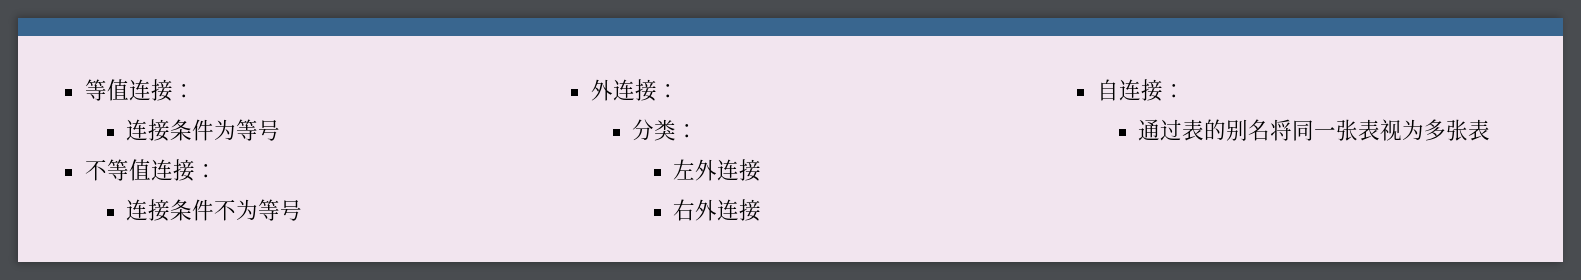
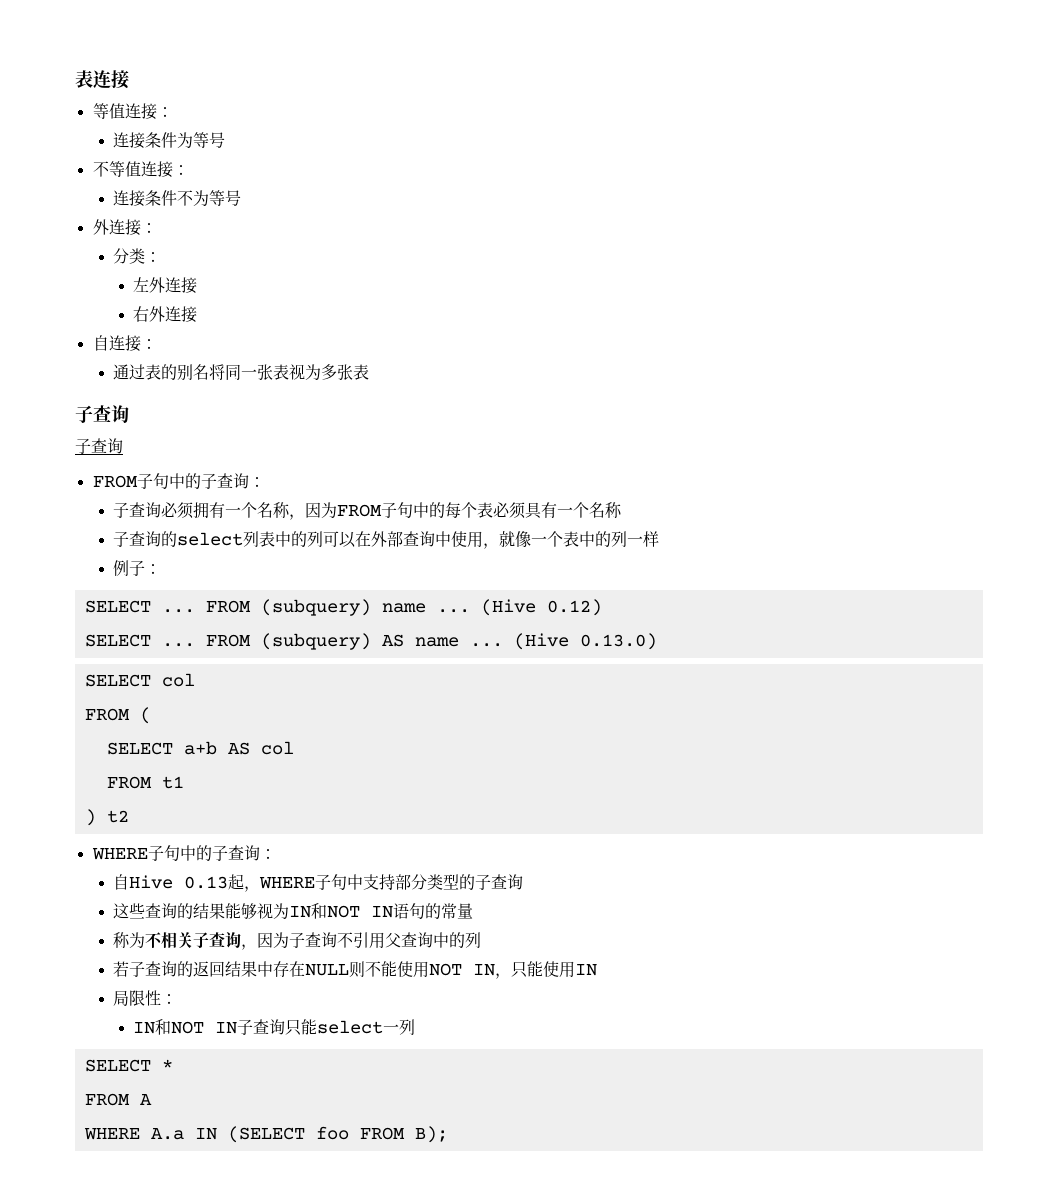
+ 表连接
  通过表的别名将同一张表视为多张表
+ 子查询
+ 子查询
+ FROM子句中的子查询：
+ 子查询必须拥有一个名称，因为FROM子句中的每个表必须具有一个名称
+ 子查询的select列表中的列可以在外部查询中使用，就像一个表中的列一样
+ 例子：
+ SELECT ... FROM (subquery) name ... (Hive 0.12)
+ SELECT ... FROM (subquery) AS name ... (Hive 0.13.0)
+ SELECT col
+ FROM (
+ SELECT a+b AS col
+ FROM t1
+ ) t2
+ WHERE子句中的子查询：
+ 自Hive 0.13起，WHERE子句中支持部分类型的子查询
+ 这些查询的结果能够视为IN和NOT IN语句的常量
+ 称为不相关子查询，因为子查询不引用父查询中的列
+ 若子查询的返回结果中存在NULL则不能使用NOT IN，只能使用IN
+ 局限性：
+ IN和NOT IN子查询只能select一列
+ SELECT *
+ FROM A
+ WHERE A.a IN (SELECT foo FROM B);

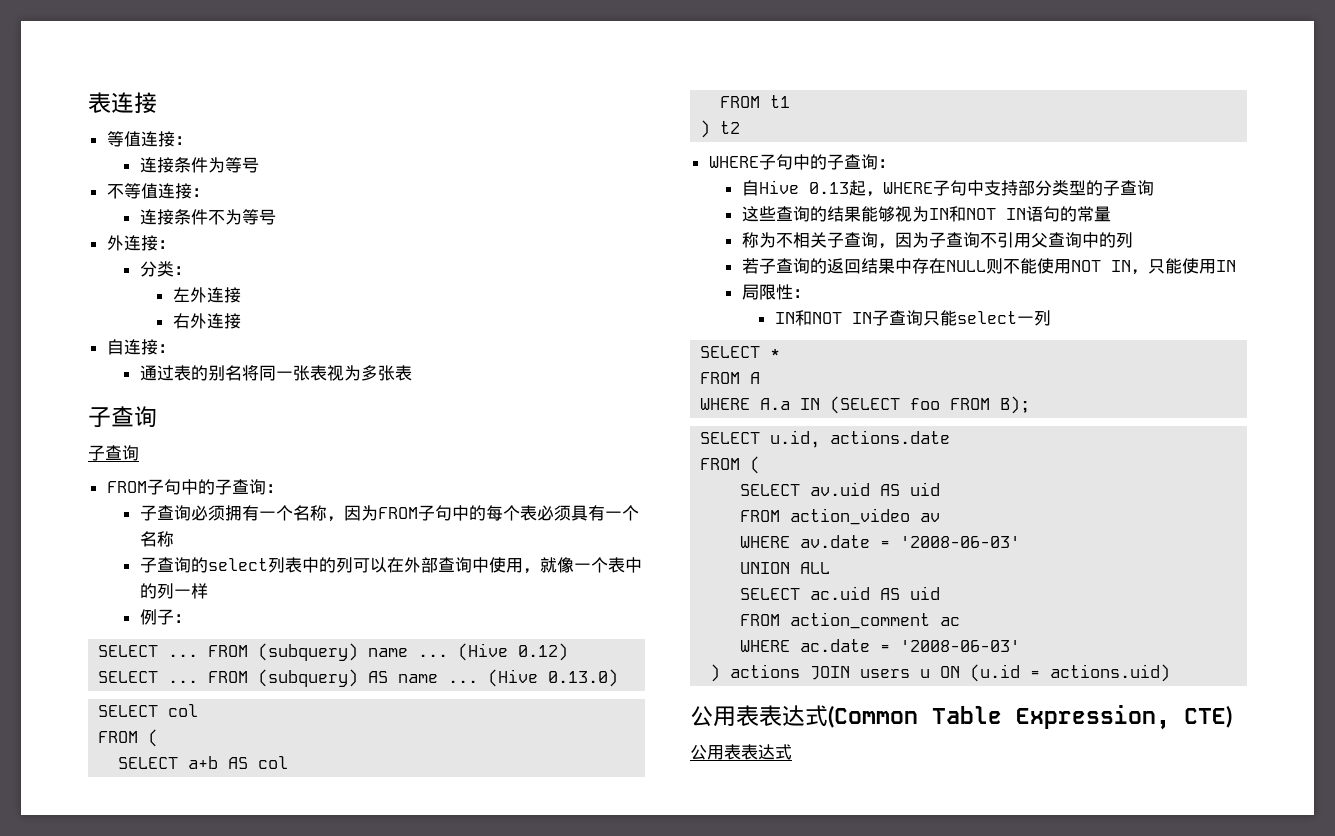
+ SELECT u.id, actions.date
+ FROM (
+ SELECT av.uid AS uid
+ FROM action_video av
+ WHERE av.date = '2008-06-03'
+ UNION ALL
+ SELECT ac.uid AS uid
+ FROM action_comment ac
+ WHERE ac.date = '2008-06-03'
+ ) actions JOIN users u ON (u.id = actions.uid)
+ 公用表表达式(Common Table Expression, CTE)
+ 公用表表达式

